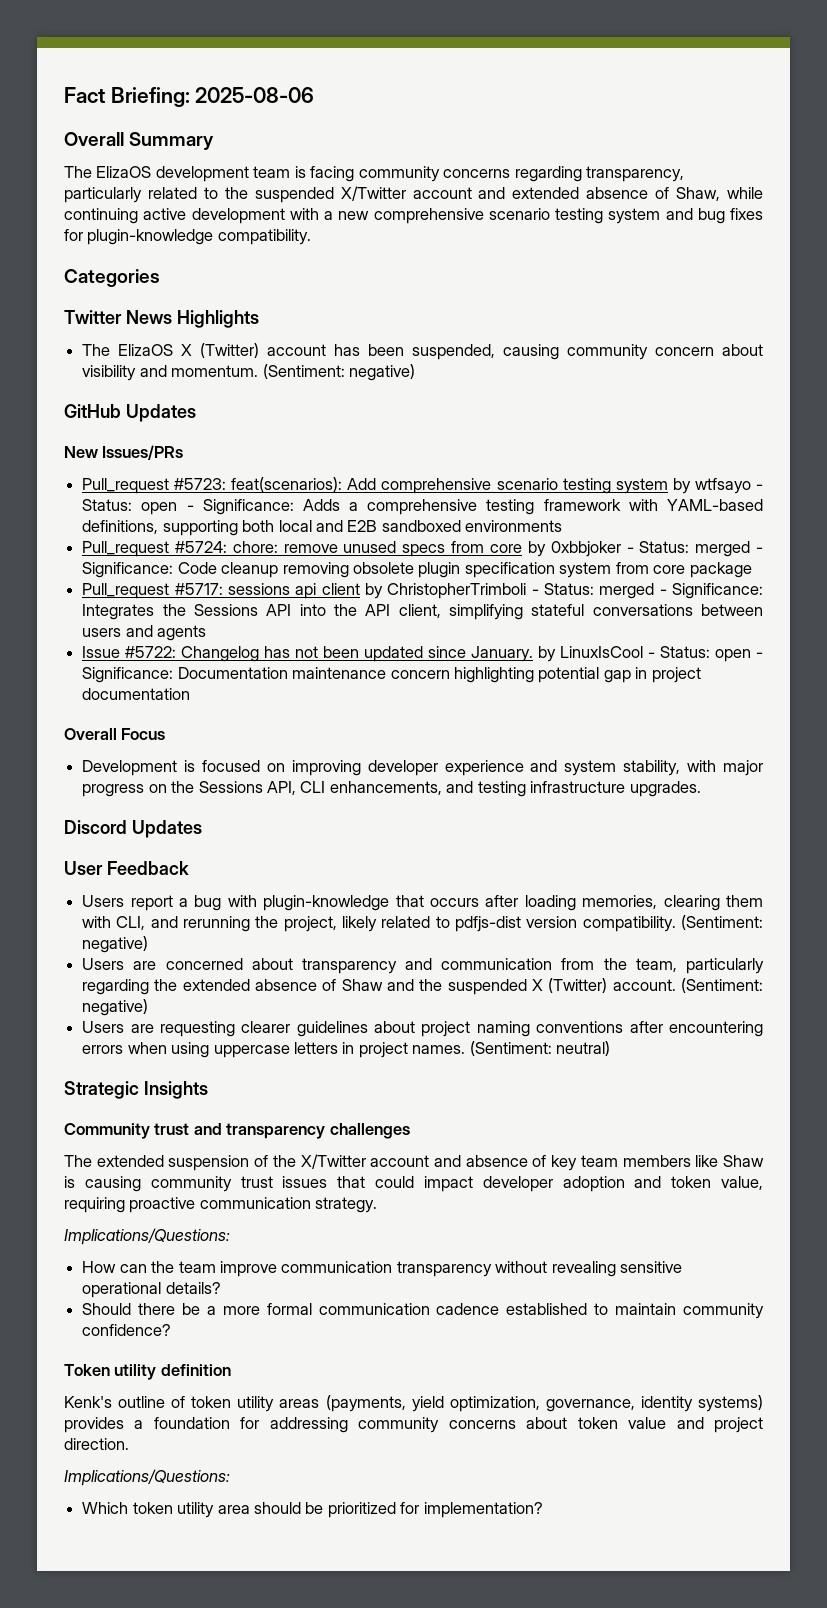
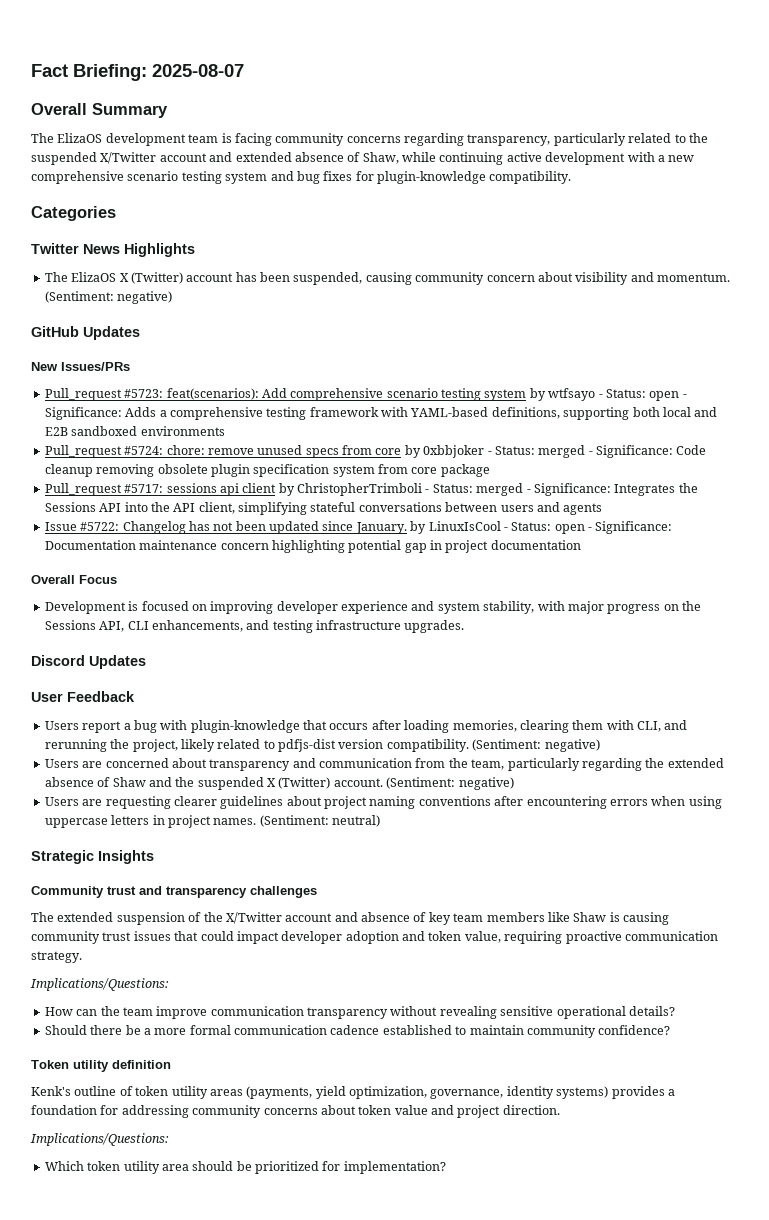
- Fact Briefing: 2025-08-06
+ Fact Briefing: 2025-08-07

